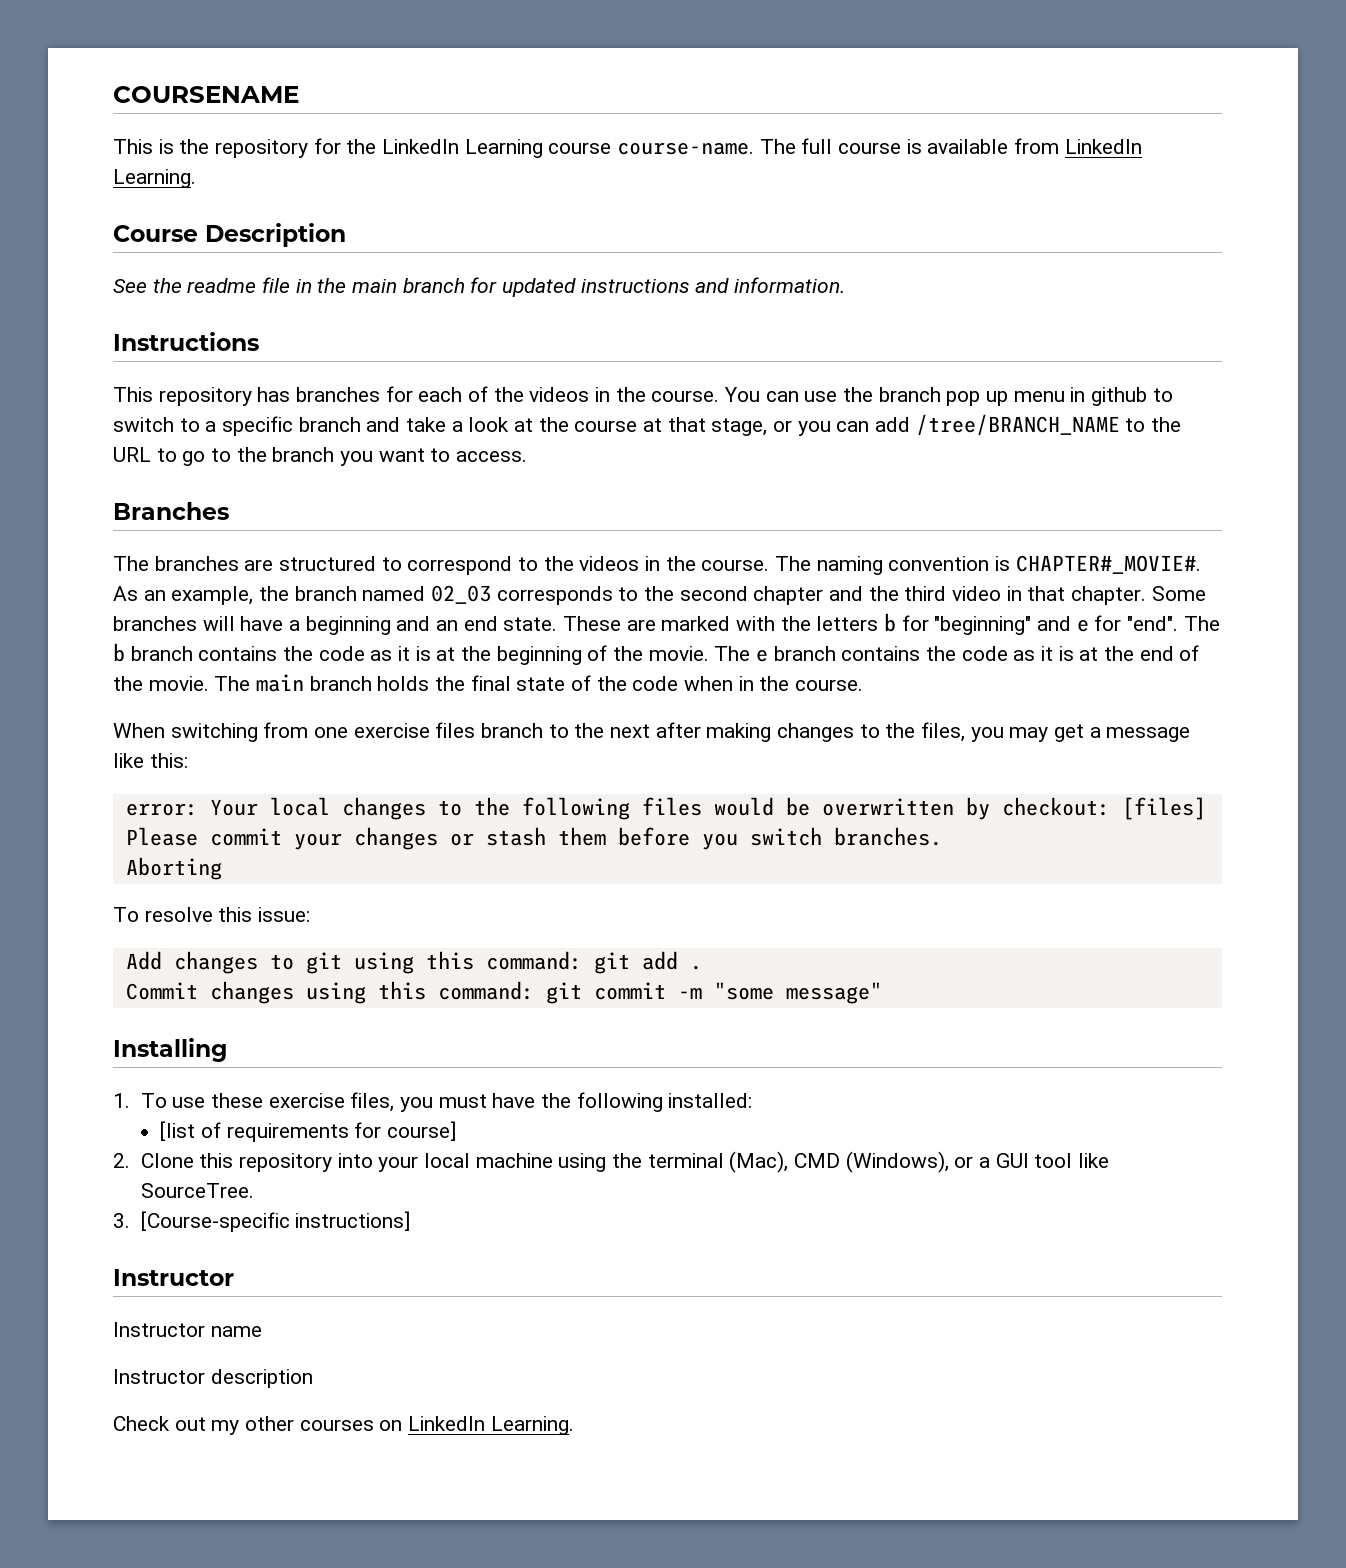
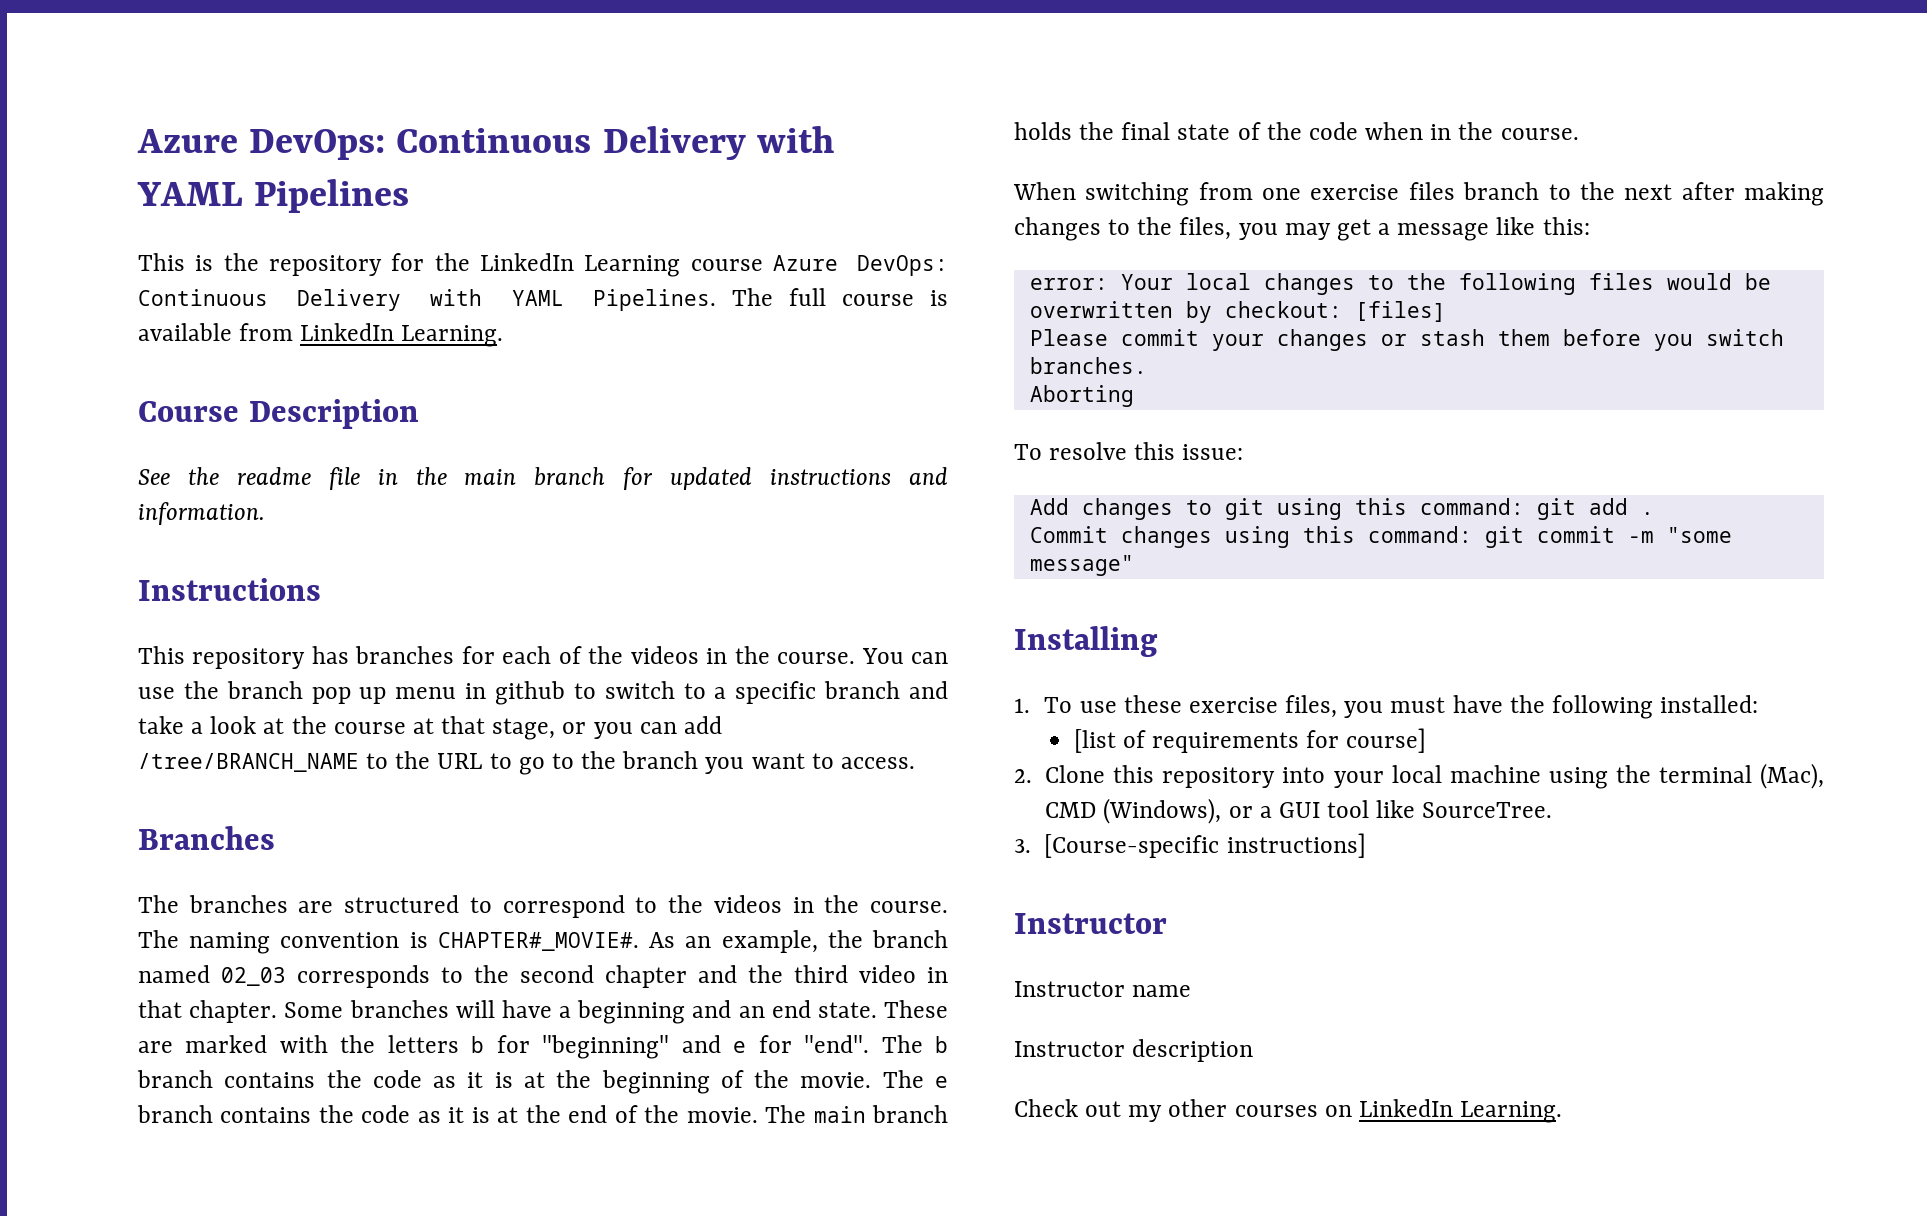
- COURSENAME
+ Azure DevOps: Continuous Delivery with YAML Pipelines
- This is the repository for the LinkedIn Learning course course-name.
+ This is the repository for the LinkedIn Learning course Azure DevOps: Continuous Delivery with YAML Pipelines.

